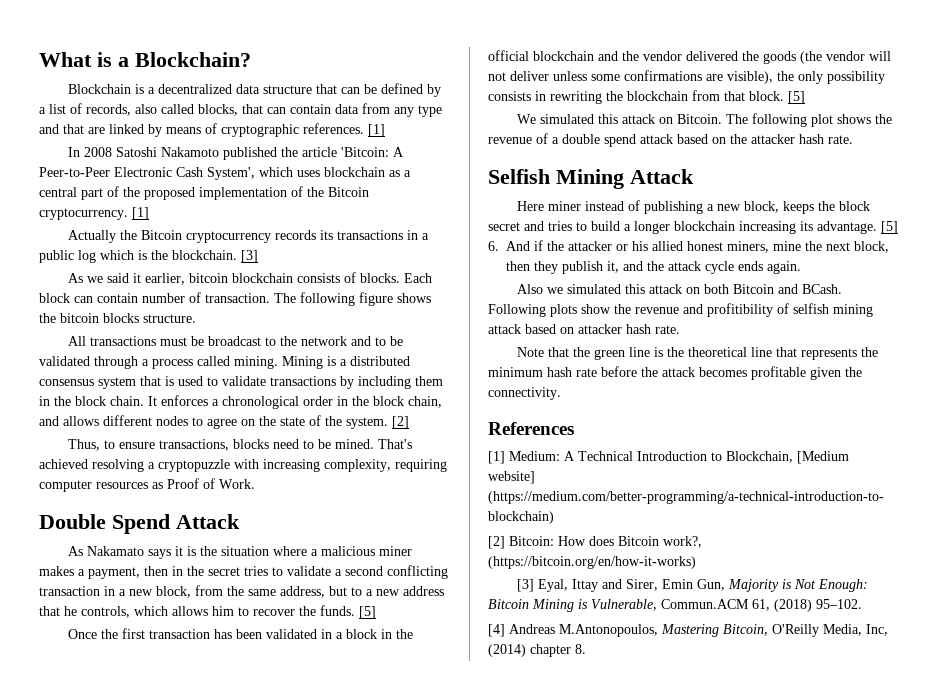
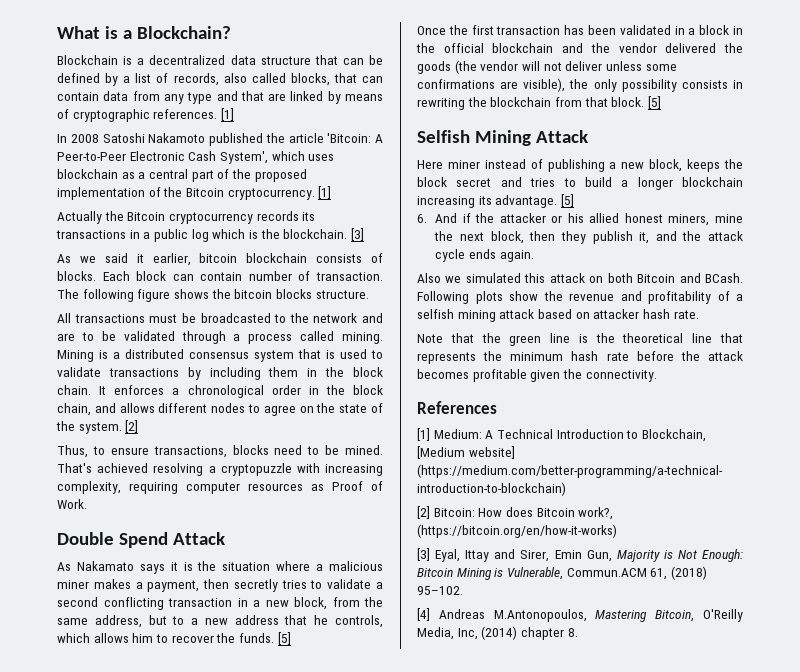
- All transactions must be broadcast to the network and to be validated through a process called mining.
+ All transactions must be broadcasted to the network and are to be validated through a process called mining.
- As Nakamato says it is the situation where a malicious miner makes a payment, then in the secret tries to validate a second conflicting transaction in a new block, from the same address, but to a new address that he controls, which allows him to recover the funds.
+ As Nakamato says it is the situation where a malicious miner makes a payment, then secretly tries to validate a second conflicting transaction in a new block, from the same address, but to a new address that he controls, which allows him to recover the funds.
- We simulated this attack on Bitcoin. The following plot shows the revenue of a double spend attack based on the attacker hash rate.
- Following plots show the revenue and profitibility of selfish mining attack based on attacker hash rate.
+ Following plots show the revenue and profitability of a selfish mining attack based on attacker hash rate.

